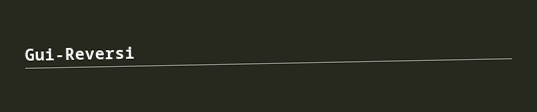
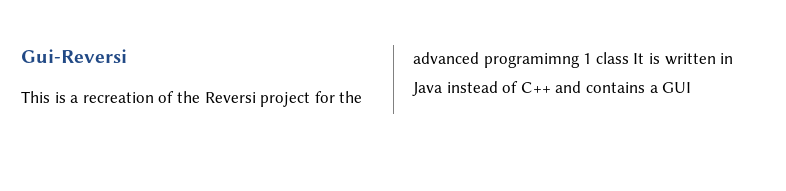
+ This is a recreation of the Reversi project for the advanced programimng 1 class It is written in Java instead of C++ and contains a GUI

